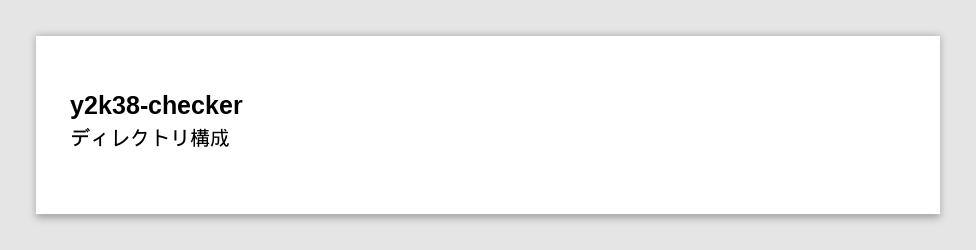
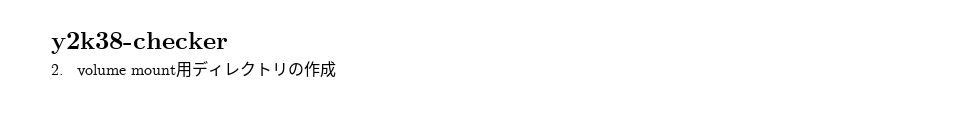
- ディレクトリ構成
+ 2. volume mount用ディレクトリの作成

